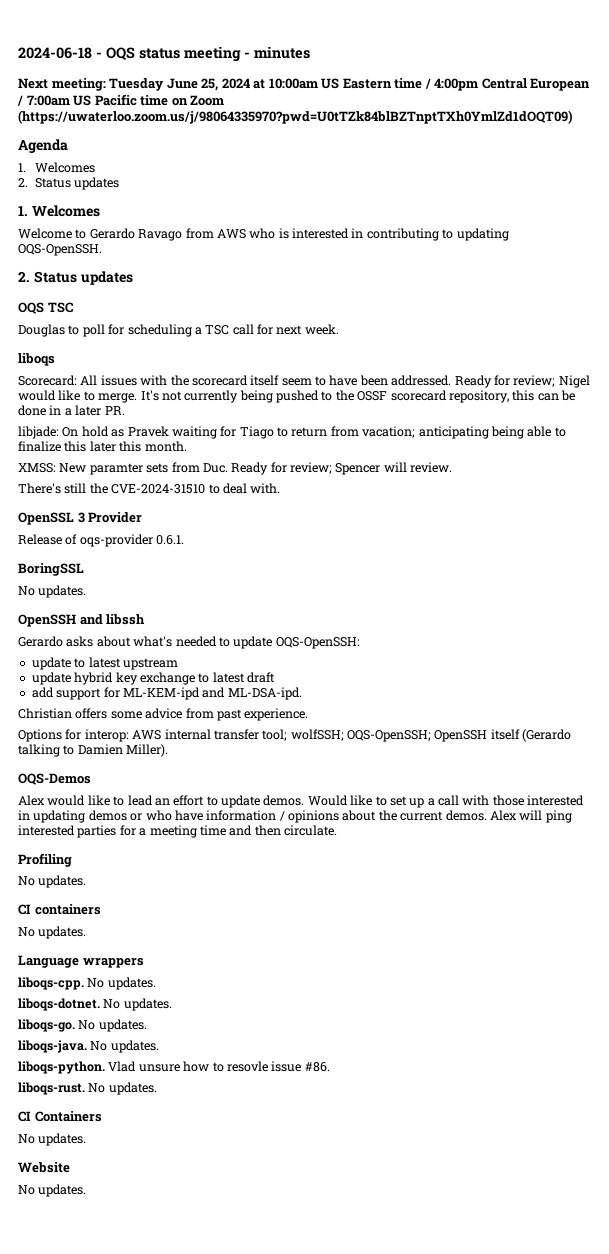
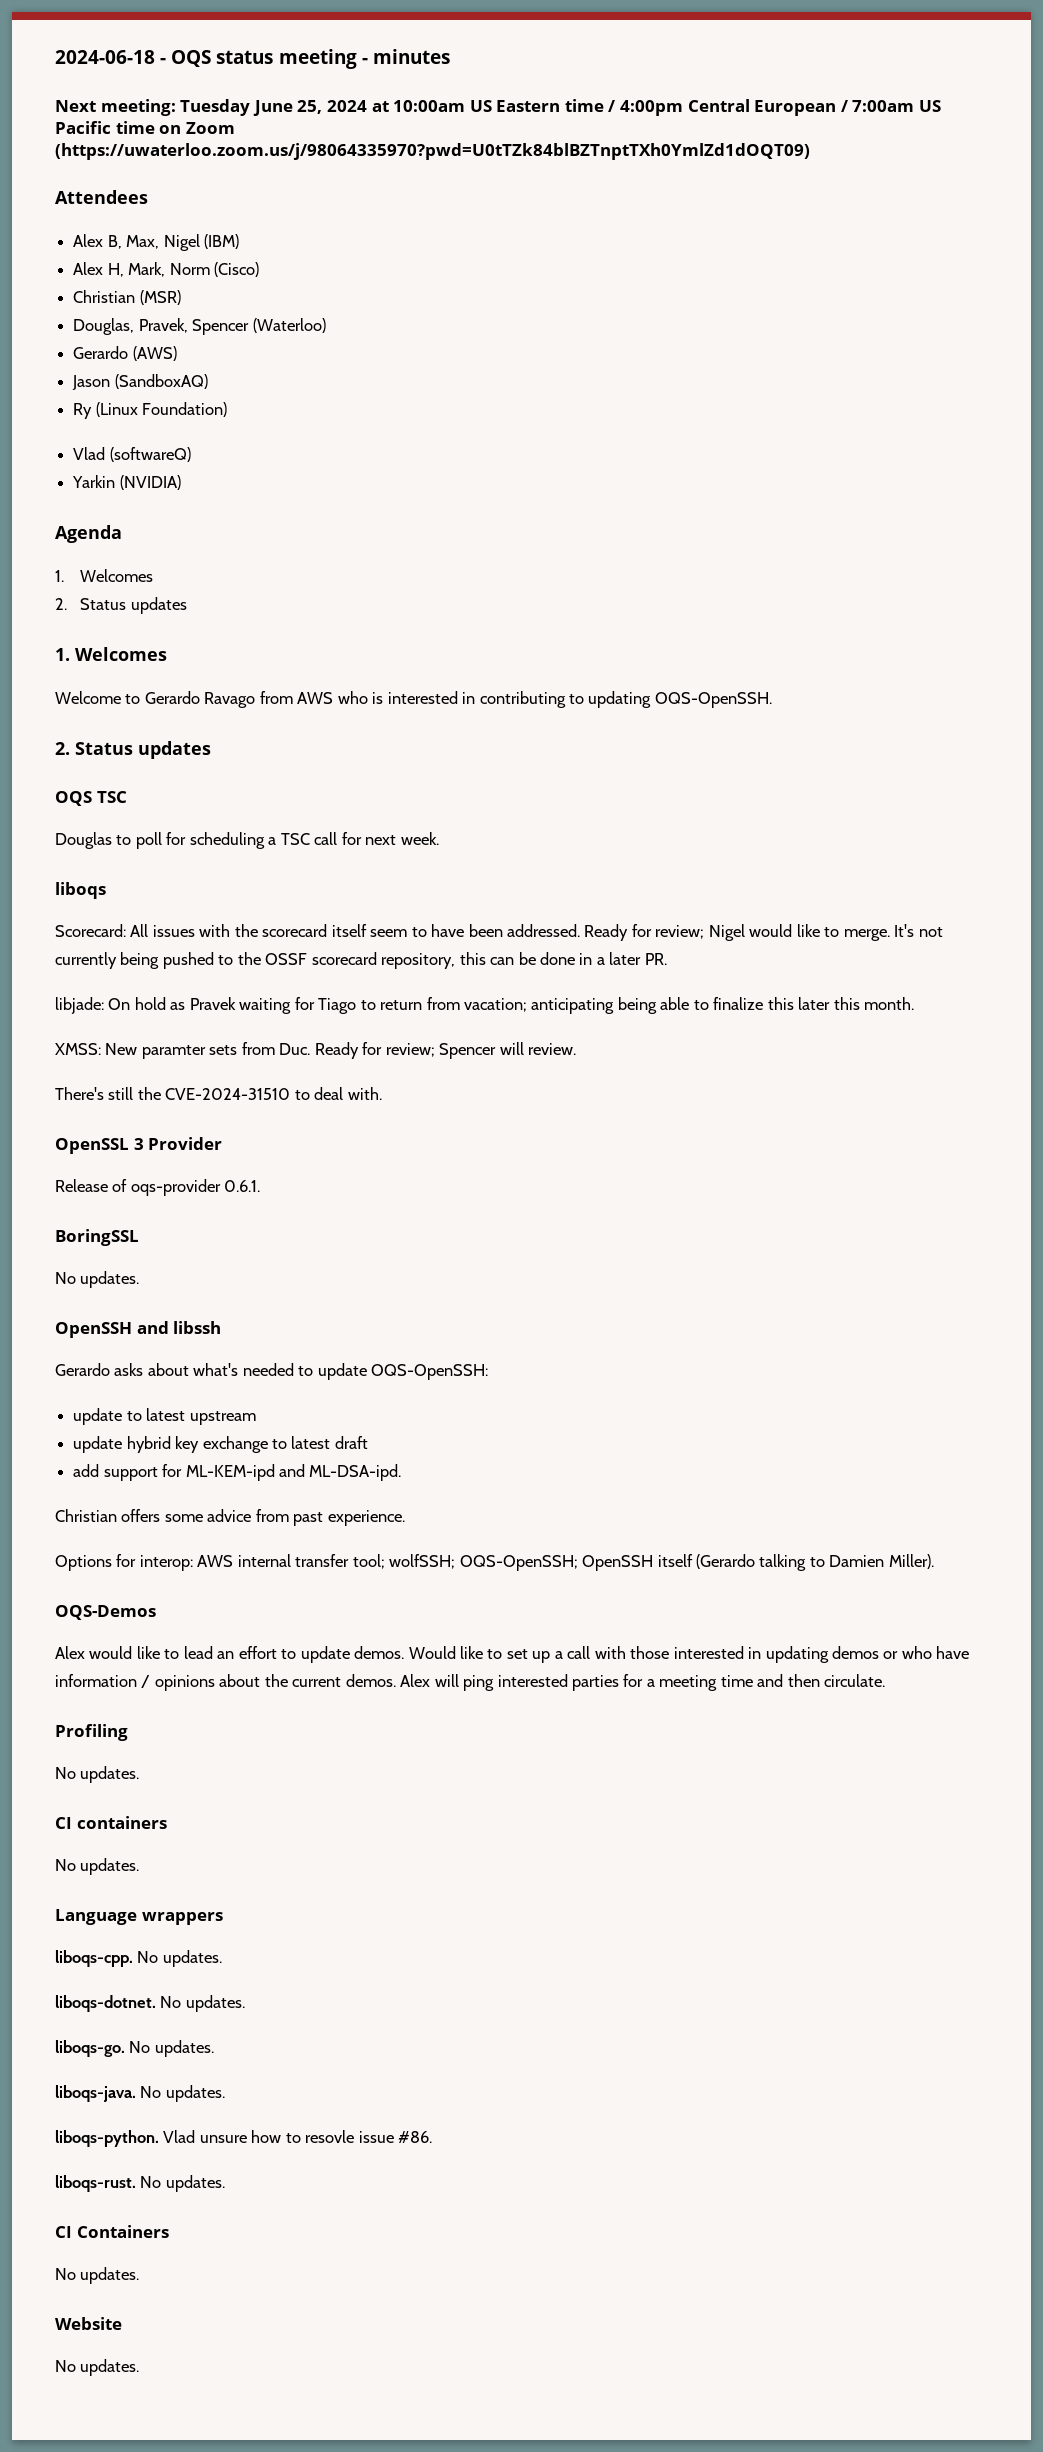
+ Attendees
+ Alex B, Max, Nigel (IBM)
+ Alex H, Mark, Norm (Cisco)
+ Christian (MSR)
+ Douglas, Pravek, Spencer (Waterloo)
+ Gerardo (AWS)
+ Jason (SandboxAQ)
+ Ry (Linux Foundation)
+ Vlad (softwareQ)
+ Yarkin (NVIDIA)

